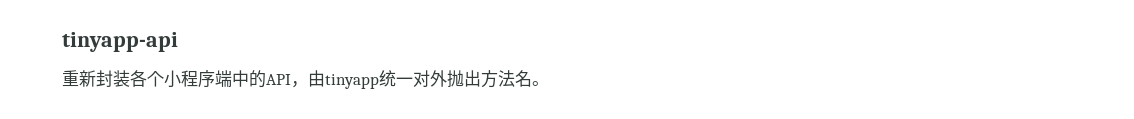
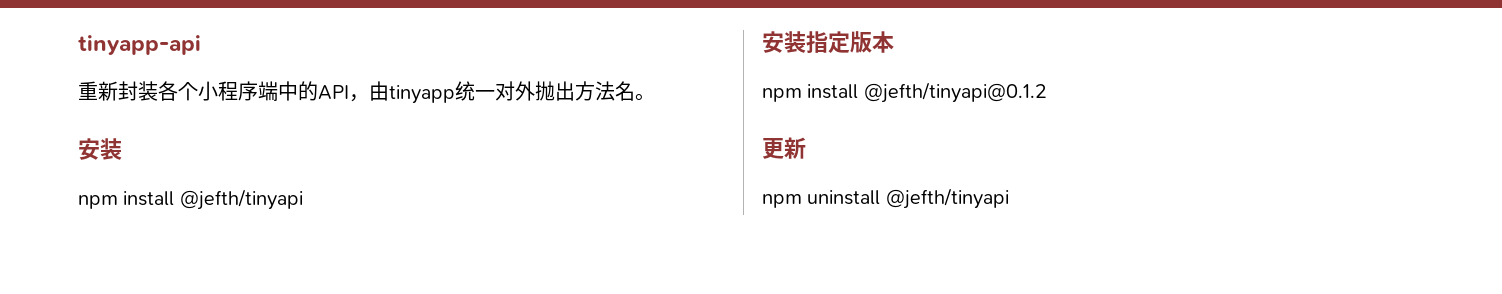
  重新封装各个小程序端中的API，由tinyapp统一对外抛出方法名。
+ 安装
+ npm install @jefth/tinyapi
+ 安装指定版本
+ npm install @jefth/tinyapi@0.1.2
+ 更新
+ npm uninstall @jefth/tinyapi

